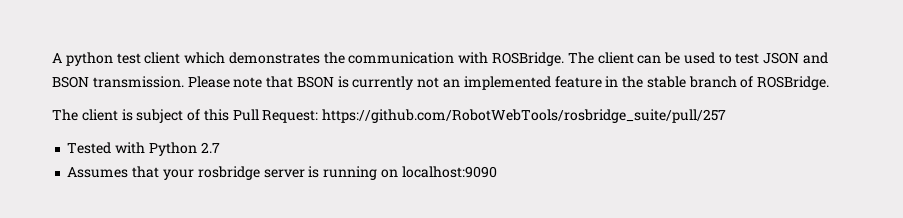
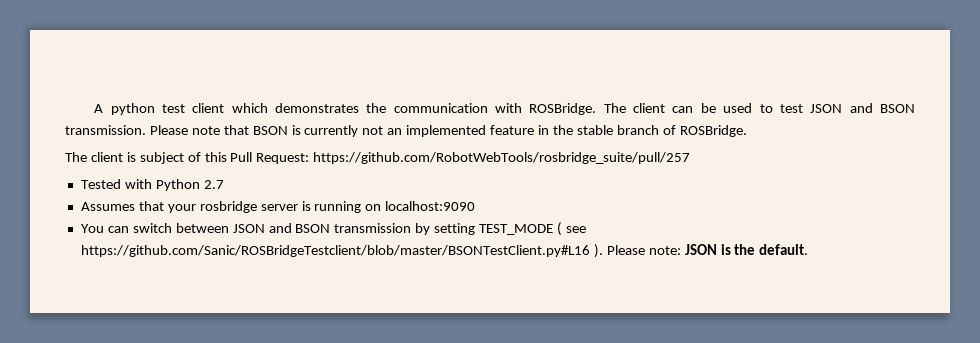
+ You can switch between JSON and BSON transmission by setting TEST_MODE ( see https://github.com/Sanic/ROSBridgeTestclient/blob/master/BSONTestClient.py#L16 ). Please note: JSON is the default.

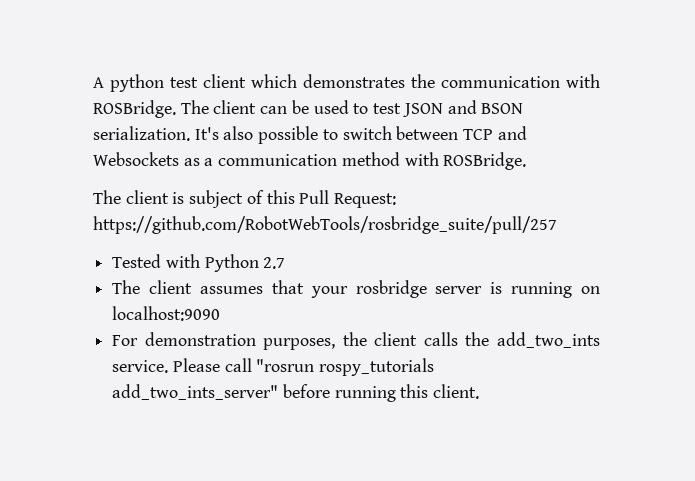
- The client can be used to test JSON and BSON transmission. Please note that BSON is currently not an implemented feature in the stable branch of ROSBridge.
+ The client can be used to test JSON and BSON serialization. It's also possible to switch between TCP and Websockets as a communication method with ROSBridge.
- Assumes that your rosbridge server is running on localhost:9090
+ The client assumes that your rosbridge server is running on localhost:9090
- You can switch between JSON and BSON transmission by setting TEST_MODE ( see https://github.com/Sanic/ROSBridgeTestclient/blob/master/BSONTestClient.py#L16 ). Please note: JSON is the default.
+ For demonstration purposes, the client calls the add_two_ints service. Please call "rosrun rospy_tutorials add_two_ints_server" before running this client.

